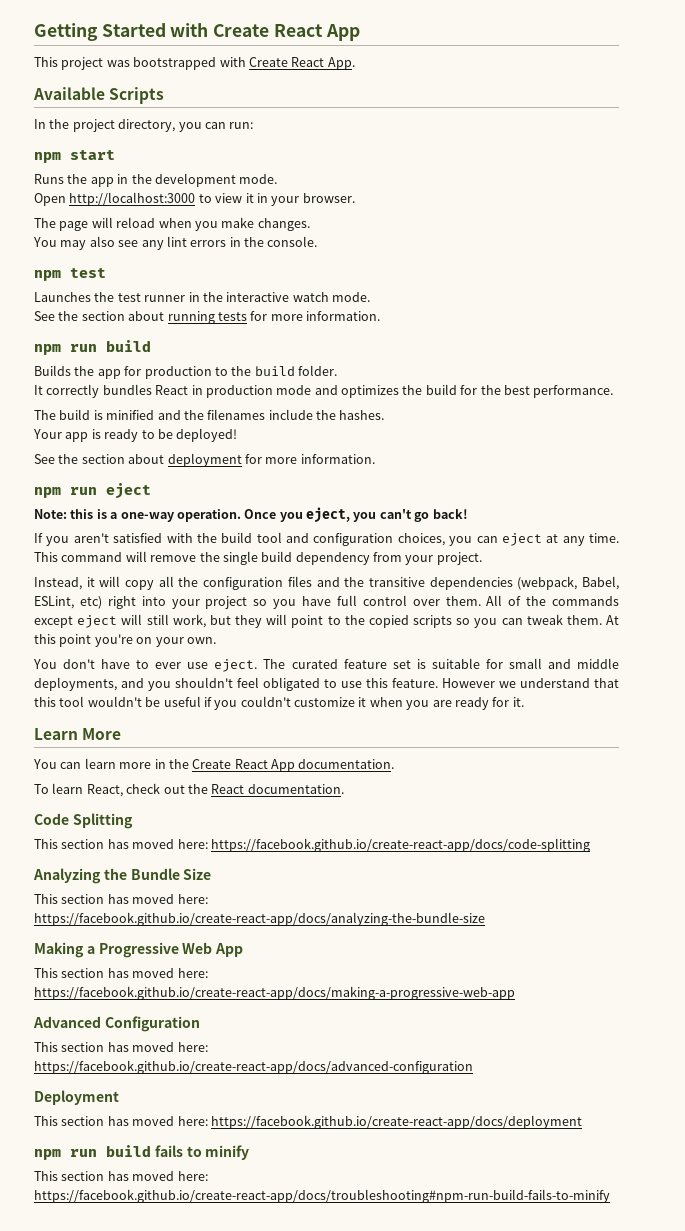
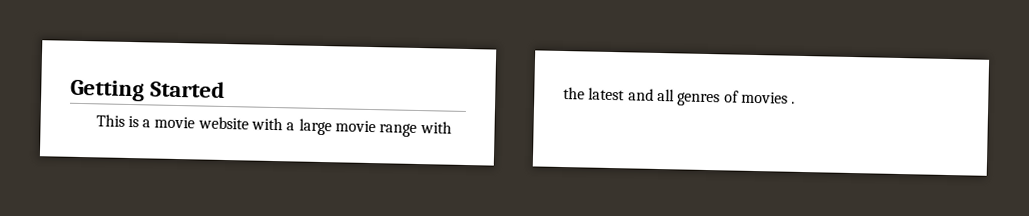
- Getting Started with Create React App
- This project was bootstrapped with Create React App.
- Available Scripts
- In the project directory, you can run:
- npm start
- Runs the app in the development mode.
- Open http://localhost:3000 to view it in your browser.
- The page will reload when you make changes.
- You may also see any lint errors in the console.
- npm test
- Launches the test runner in the interactive watch mode.
- See the section about running tests for more information.
- npm run build
- Builds the app for production to the build folder.
- It correctly bundles React in production mode and optimizes the build for the best performance.
- The build is minified and the filenames include the hashes.
- Your app is ready to be deployed!
- See the section about deployment for more information.
- npm run eject
- Note: this is a one-way operation. Once you eject, you can't go back!
- If you aren't satisfied with the build tool and configuration choices, you can eject at any time. This command will remove the single build dependency from your project.
- Instead, it will copy all the configuration files and the transitive dependencies (webpack, Babel, ESLint, etc) right into your project so you have full control over them. All of the commands except eject will still work, but they will point to the copied scripts so you can tweak them. At this point you're on your own.
- You don't have to ever use eject. The curated feature set is suitable for small and middle deployments, and you shouldn't feel obligated to use this feature. However we understand that this tool wouldn't be useful if you couldn't customize it when you are ready for it.
- Learn More
- You can learn more in the Create React App documentation.
- To learn React, check out the React documentation.
- Code Splitting
- This section has moved here: https://facebook.github.io/create-react-app/docs/code-splitting
- Analyzing the Bundle Size
- This section has moved here: https://facebook.github.io/create-react-app/docs/analyzing-the-bundle-size
- Making a Progressive Web App
- This section has moved here: https://facebook.github.io/create-react-app/docs/making-a-progressive-web-app
- Advanced Configuration
- This section has moved here: https://facebook.github.io/create-react-app/docs/advanced-configuration
- Deployment
- This section has moved here: https://facebook.github.io/create-react-app/docs/deployment
- npm run build fails to minify
- This section has moved here: https://facebook.github.io/create-react-app/docs/troubleshooting#npm-run-build-fails-to-minify
+ Getting Started
+ This is a movie website with a large movie range with the latest and all genres of movies .

